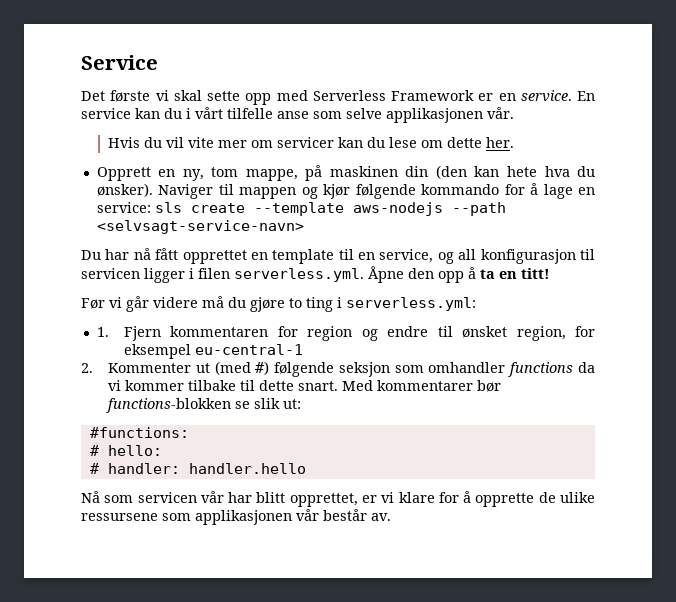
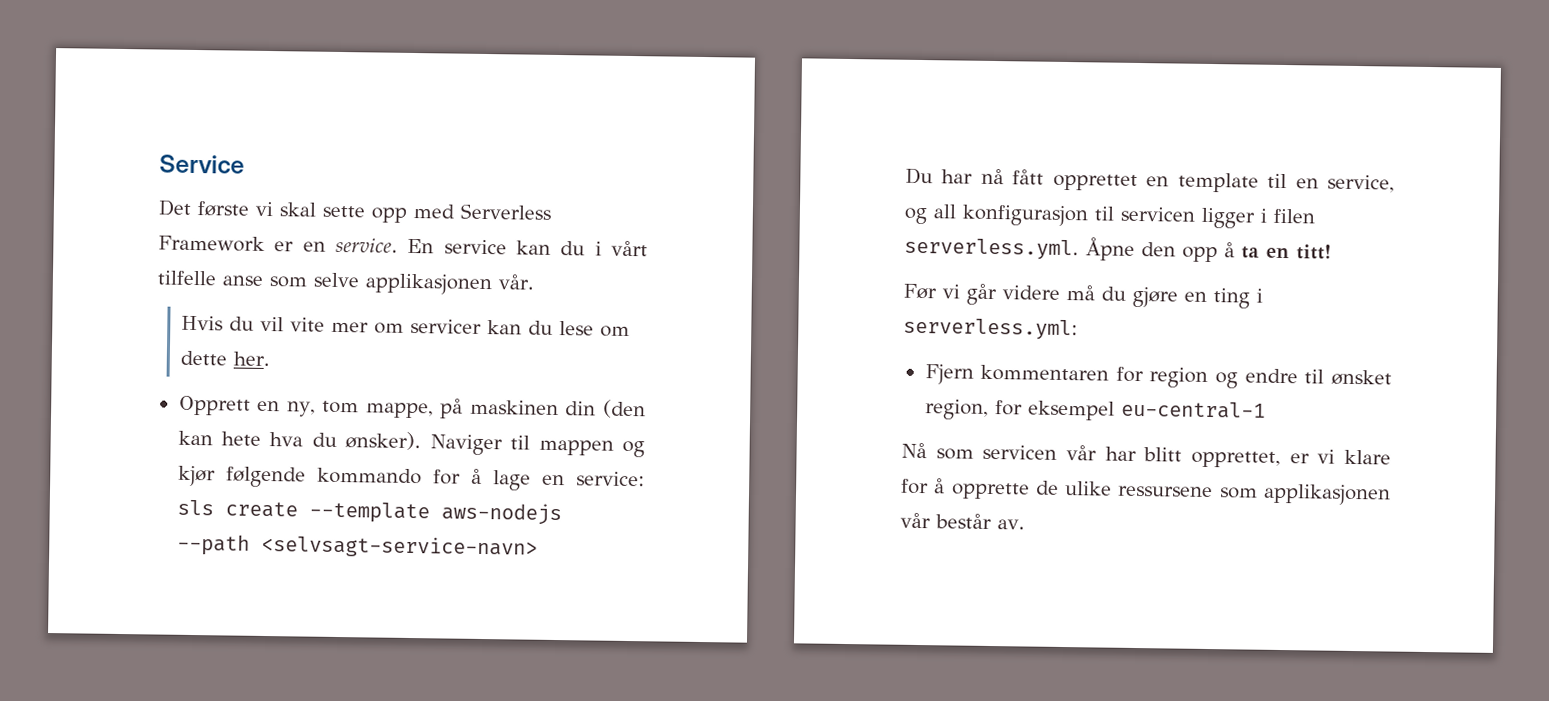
- Før vi går videre må du gjøre to ting i serverless.yml:
+ Før vi går videre må du gjøre en ting i serverless.yml:
- 1. Fjern kommentaren for region og endre til ønsket region, for eksempel eu-central-1
+ Fjern kommentaren for region og endre til ønsket region, for eksempel eu-central-1
- 2. Kommenter ut (med #) følgende seksjon som omhandler functions da vi kommer tilbake til dette snart. Med kommentarer bør functions-blokken se slik ut:
- #functions:
- # hello:
- # handler: handler.hello

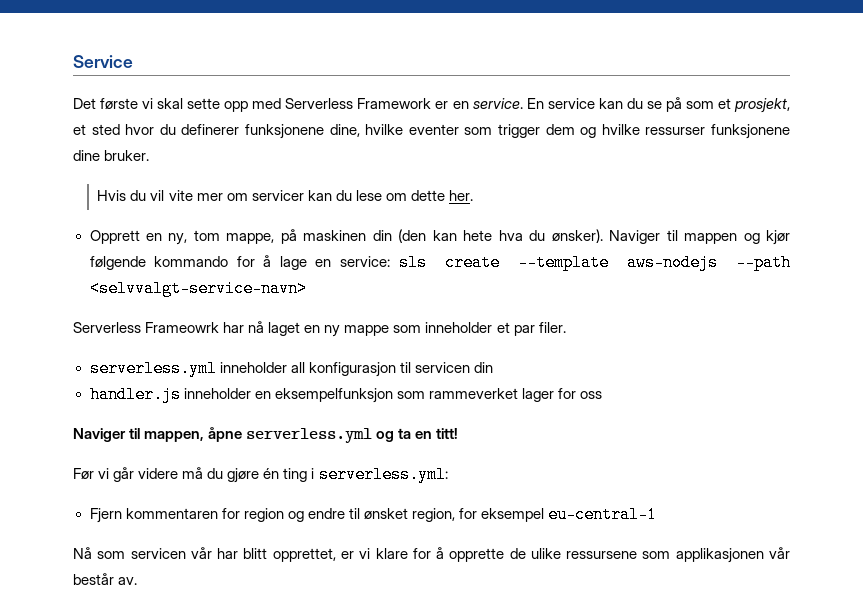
- En service kan du i vårt tilfelle anse som selve applikasjonen vår.
+ En service kan du se på som et prosjekt, et sted hvor du definerer funksjonene dine, hvilke eventer som trigger dem og hvilke ressurser funksjonene dine bruker.
- Naviger til mappen og kjør følgende kommando for å lage en service: sls create --template aws-nodejs --path <selvsagt-service-navn>
- Du har nå fått opprettet en template til en service, og all konfigurasjon til servicen ligger i filen serverless.yml. Åpne den opp å ta en titt!
+ Naviger til mappen og kjør følgende kommando for å lage en service: sls create --template aws-nodejs --path <selvvalgt-service-navn>
+ Serverless Frameowrk har nå laget en ny mappe som inneholder et par filer.
+ serverless.yml inneholder all konfigurasjon til servicen din
+ handler.js inneholder en eksempelfunksjon som rammeverket lager for oss
+ Naviger til mappen, åpne serverless.yml og ta en titt!
- Før vi går videre må du gjøre en ting i serverless.yml:
+ Før vi går videre må du gjøre én ting i serverless.yml:

